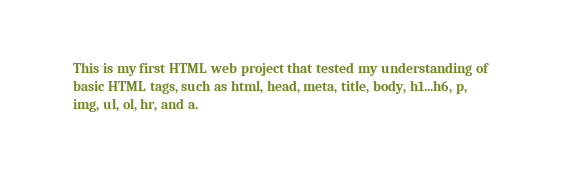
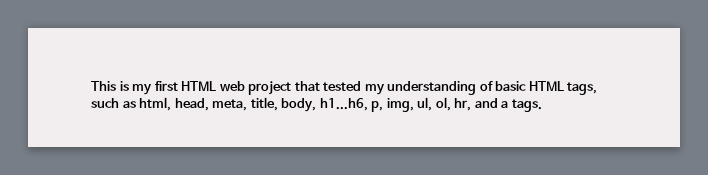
- This is my first HTML web project that tested my understanding of basic HTML tags, such as html, head, meta, title, body, h1...h6, p, img, ul, ol, hr, and a.
+ This is my first HTML web project that tested my understanding of basic HTML tags, such as html, head, meta, title, body, h1...h6, p, img, ul, ol, hr, and a tags.

